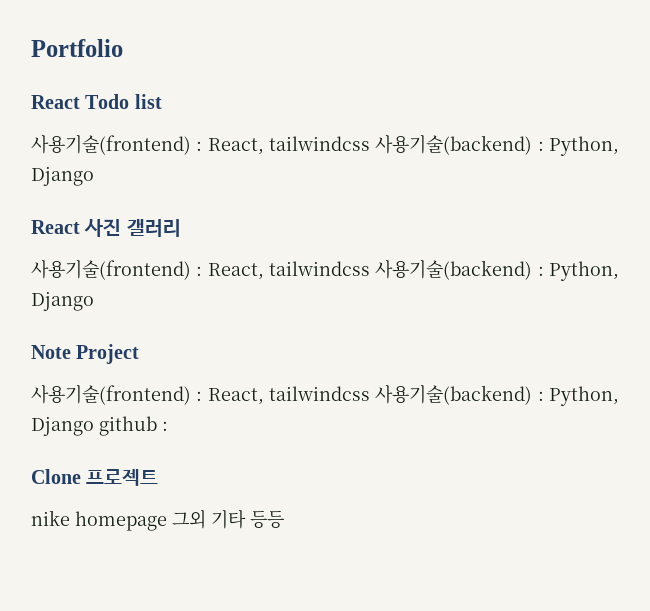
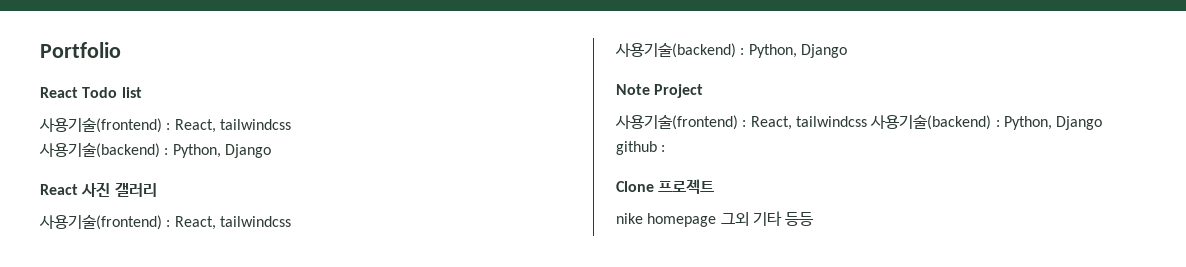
  React Todo list
- 사용기술(frontend) : React, tailwindcss 사용기술(backend) : Python, Django
+ 사용기술(frontend) : React, tailwindcss
+ 사용기술(backend) : Python, Django
  React 사진 갤러리
- 사용기술(frontend) : React, tailwindcss 사용기술(backend) : Python, Django
+ 사용기술(frontend) : React, tailwindcss
+ 사용기술(backend) : Python, Django

